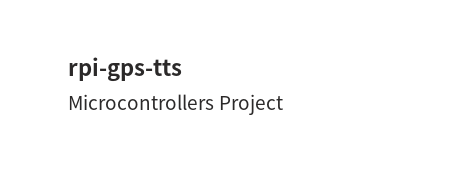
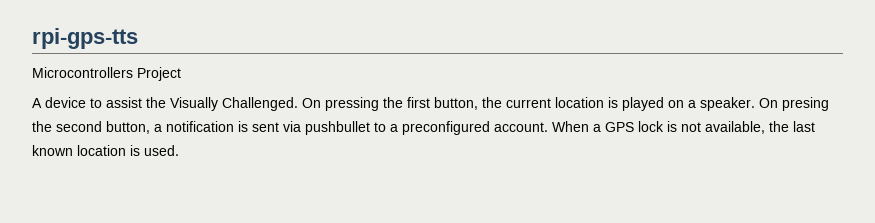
+ A device to assist the Visually Challenged. On pressing the first button, the current location is played on a speaker. On presing the second button, a notification is sent via pushbullet to a preconfigured account. When a GPS lock is not available, the last known location is used.

